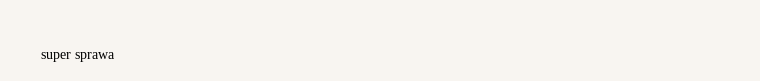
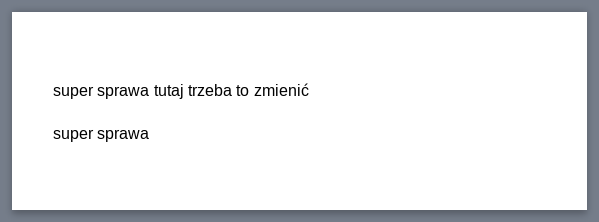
+ super sprawa tutaj trzeba to zmienić

